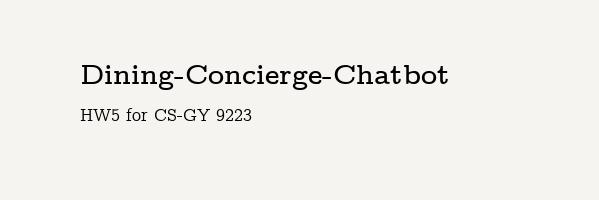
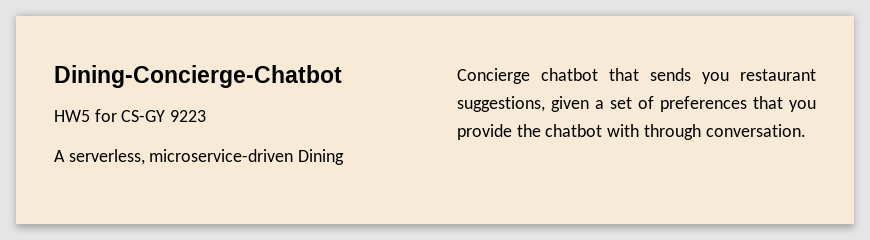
+ A serverless, microservice-driven Dining Concierge chatbot that sends you restaurant suggestions, given a set of preferences that you provide the chatbot with through conversation.

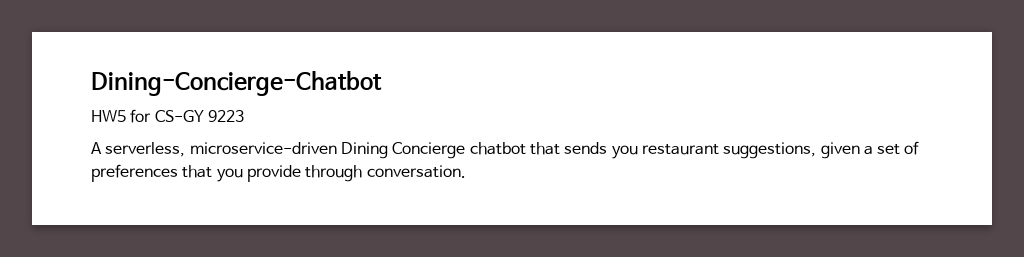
- A serverless, microservice-driven Dining Concierge chatbot that sends you restaurant suggestions, given a set of preferences that you provide the chatbot with through conversation.
+ A serverless, microservice-driven Dining Concierge chatbot that sends you restaurant suggestions, given a set of preferences that you provide through conversation.

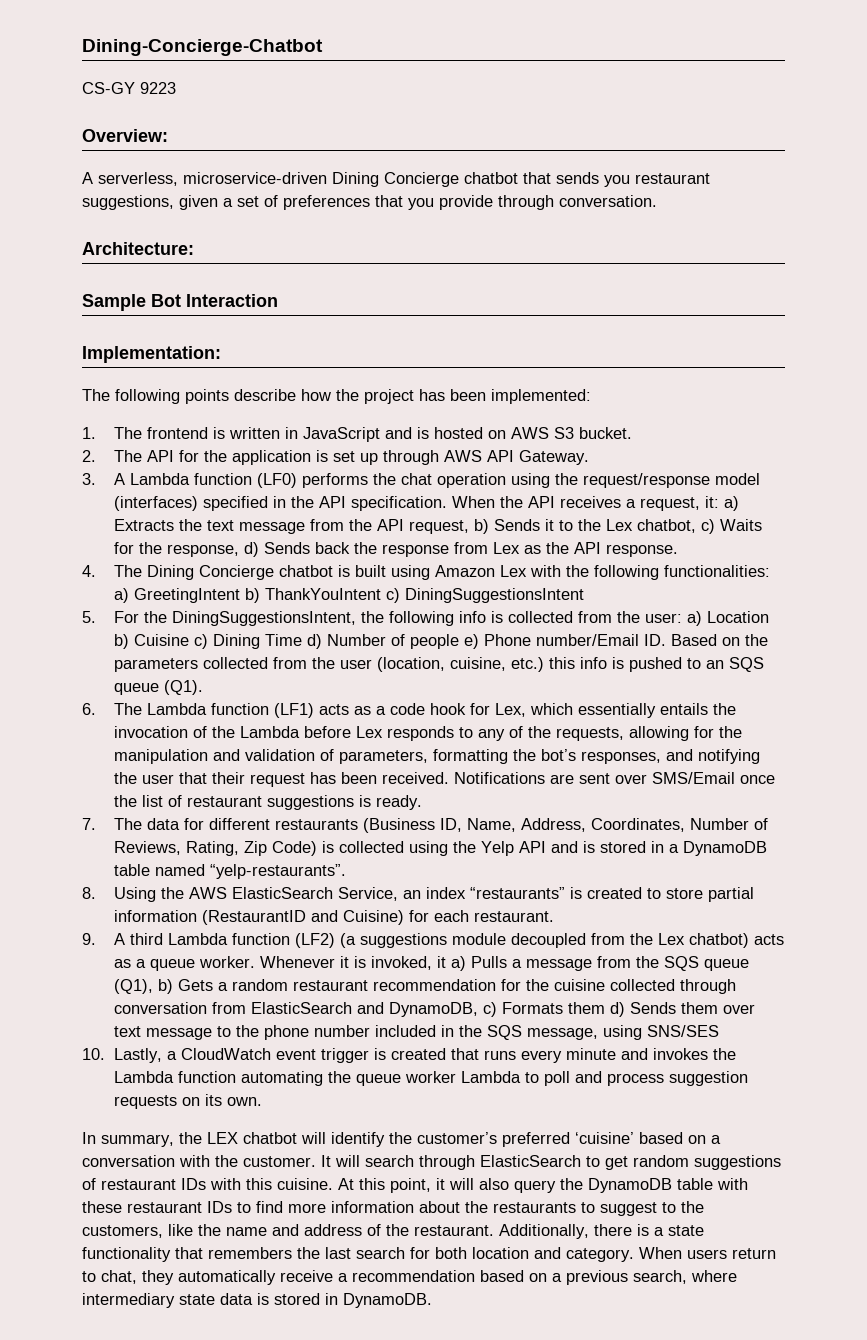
- HW5 for CS-GY 9223
+ CS-GY 9223
+ Overview:
+ Architecture:
+ Sample Bot Interaction
+ Implementation:
+ The following points describe how the project has been implemented:
+ 1. The frontend is written in JavaScript and is hosted on AWS S3 bucket.
+ 2. The API for the application is set up through AWS API Gateway.
+ 3. A Lambda function (LF0) performs the chat operation using the request/response model (interfaces) specified in the API specification. When the API receives a request, it: a) Extracts the text message from the API request, b) Sends it to the Lex chatbot, c) Waits for the response, d) Sends back the response from Lex as the API response.
+ 4. The Dining Concierge chatbot is built using Amazon Lex with the following functionalities: a) GreetingIntent b) ThankYouIntent c) DiningSuggestionsIntent
+ 5. For the DiningSuggestionsIntent, the following info is collected from the user: a) Location b) Cuisine c) Dining Time d) Number of people e) Phone number/Email ID. Based on the parameters collected from the user (location, cuisine, etc.) this info is pushed to an SQS queue (Q1).
+ 6. The Lambda function (LF1) acts as a code hook for Lex, which essentially entails the invocation of the Lambda before Lex responds to any of the requests, allowing for the manipulation and validation of parameters, formatting the bot’s responses, and notifying the user that their request has been received. Notifications are sent over SMS/Email once the list of restaurant suggestions is ready.
+ 7. The data for different restaurants (Business ID, Name, Address, Coordinates, Number of Reviews, Rating, Zip Code) is collected using the Yelp API and is stored in a DynamoDB table named “yelp-restaurants”.
+ 8. Using the AWS ElasticSearch Service, an index “restaurants” is created to store partial information (RestaurantID and Cuisine) for each restaurant.
+ 9. A third Lambda function (LF2) (a suggestions module decoupled from the Lex chatbot) acts as a queue worker. Whenever it is invoked, it a) Pulls a message from the SQS queue (Q1), b) Gets a random restaurant recommendation for the cuisine collected through conversation from ElasticSearch and DynamoDB, c) Formats them d) Sends them over text message to the phone number included in the SQS message, using SNS/SES
+ 10. Lastly, a CloudWatch event trigger is created that runs every minute and invokes the Lambda function automating the queue worker Lambda to poll and process suggestion requests on its own.
+ In summary, the LEX chatbot will identify the customer’s preferred ‘cuisine’ based on a conversation with the customer. It will search through ElasticSearch to get random suggestions of restaurant IDs with this cuisine. At this point, it will also query the DynamoDB table with these restaurant IDs to find more information about the restaurants to suggest to the customers, like the name and address of the restaurant. Additionally, there is a state functionality that remembers the last search for both location and category. When users return to chat, they automatically receive a recommendation based on a previous search, where intermediary state data is stored in DynamoDB.

